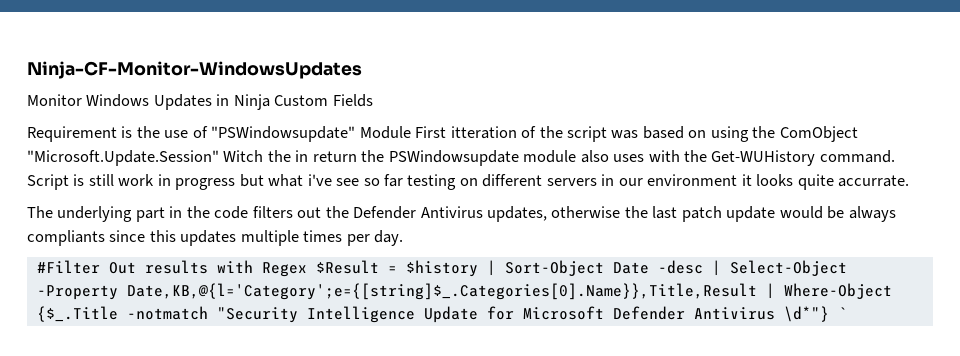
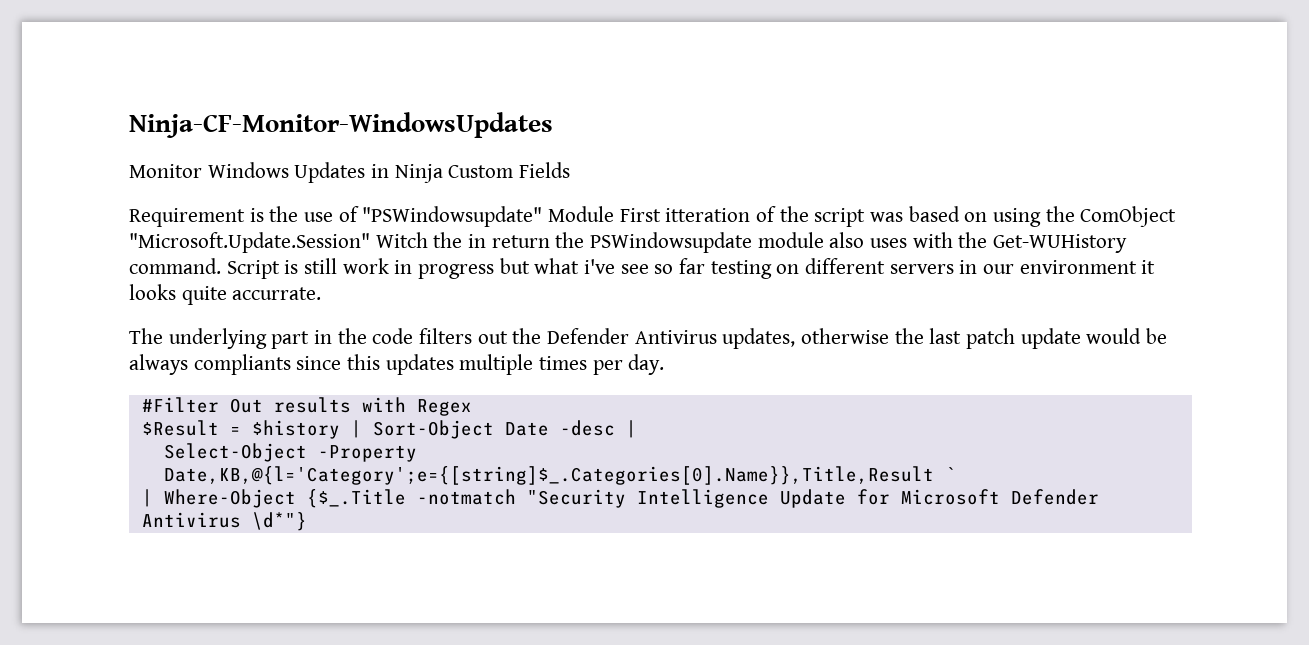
- #Filter Out results with Regex $Result = $history | Sort-Object Date -desc | Select-Object -Property Date,KB,@{l='Category';e={[string]$_.Categories[0].Name}},Title,Result | Where-Object {$_.Title -notmatch "Security Intelligence Update for Microsoft Defender Antivirus \d*"} `
+ #Filter Out results with Regex
+ $Result = $history | Sort-Object Date -desc |
+ Select-Object -Property Date,KB,@{l='Category';e={[string]$_.Categories[0].Name}},Title,Result `
+ | Where-Object {$_.Title -notmatch "Security Intelligence Update for Microsoft Defender Antivirus \d*"}

